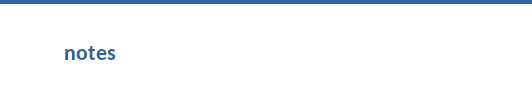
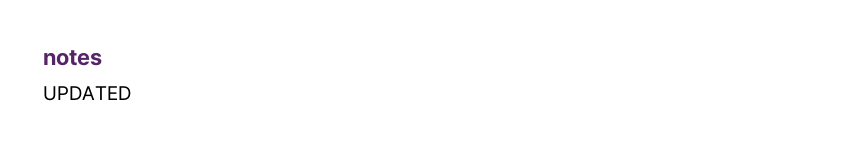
+ UPDATED

